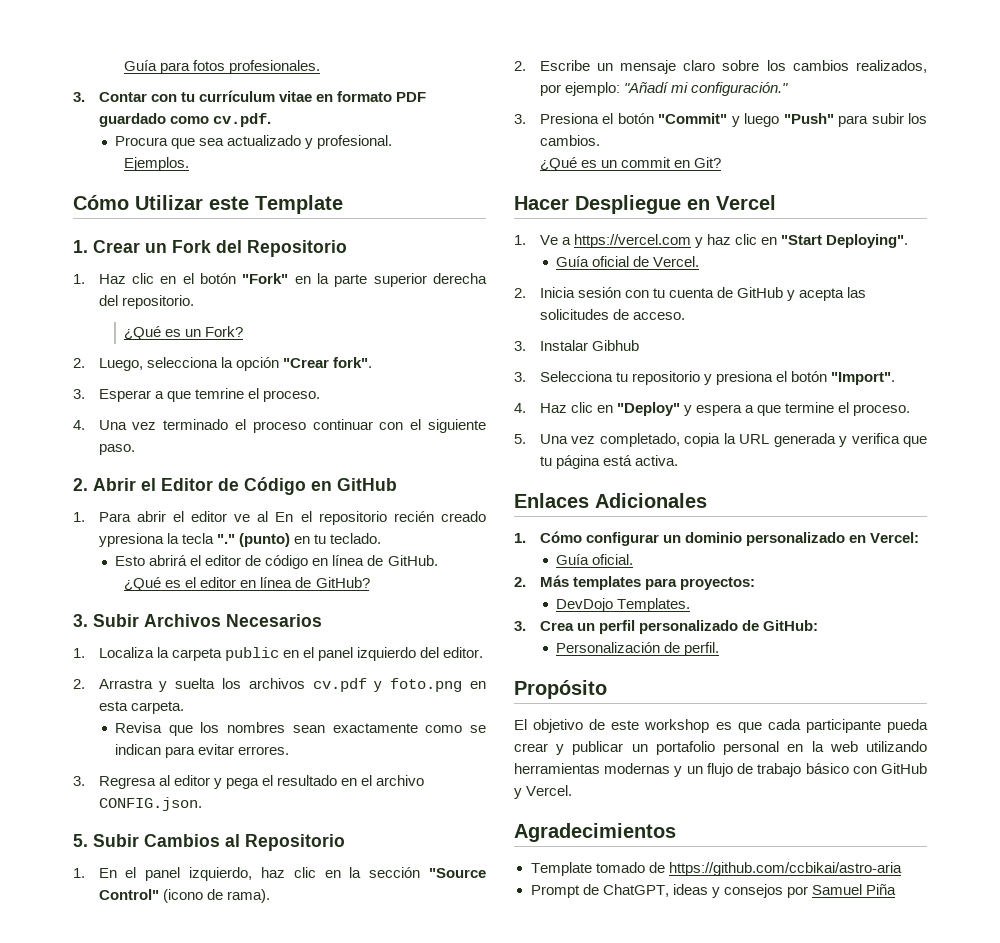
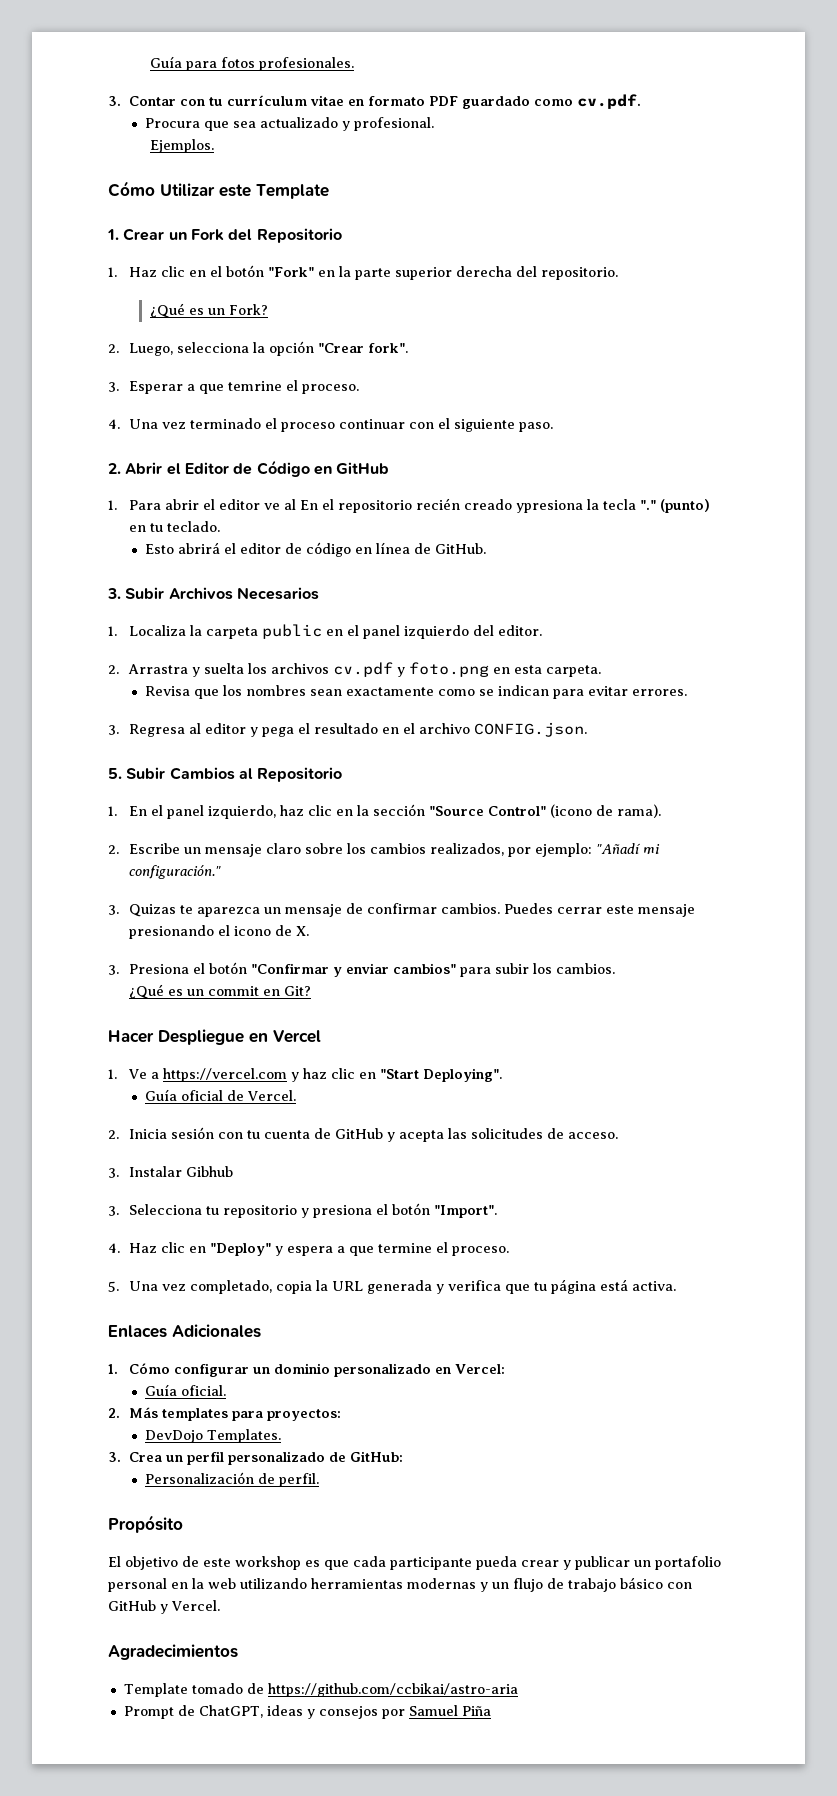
- ¿Qué es el editor en línea de GitHub?
+ 3. Quizas te aparezca un mensaje de confirmar cambios. Puedes cerrar este mensaje presionando el icono de X.
- 3. Presiona el botón "Commit" y luego "Push" para subir los cambios.
+ 3. Presiona el botón "Confirmar y enviar cambios" para subir los cambios.

